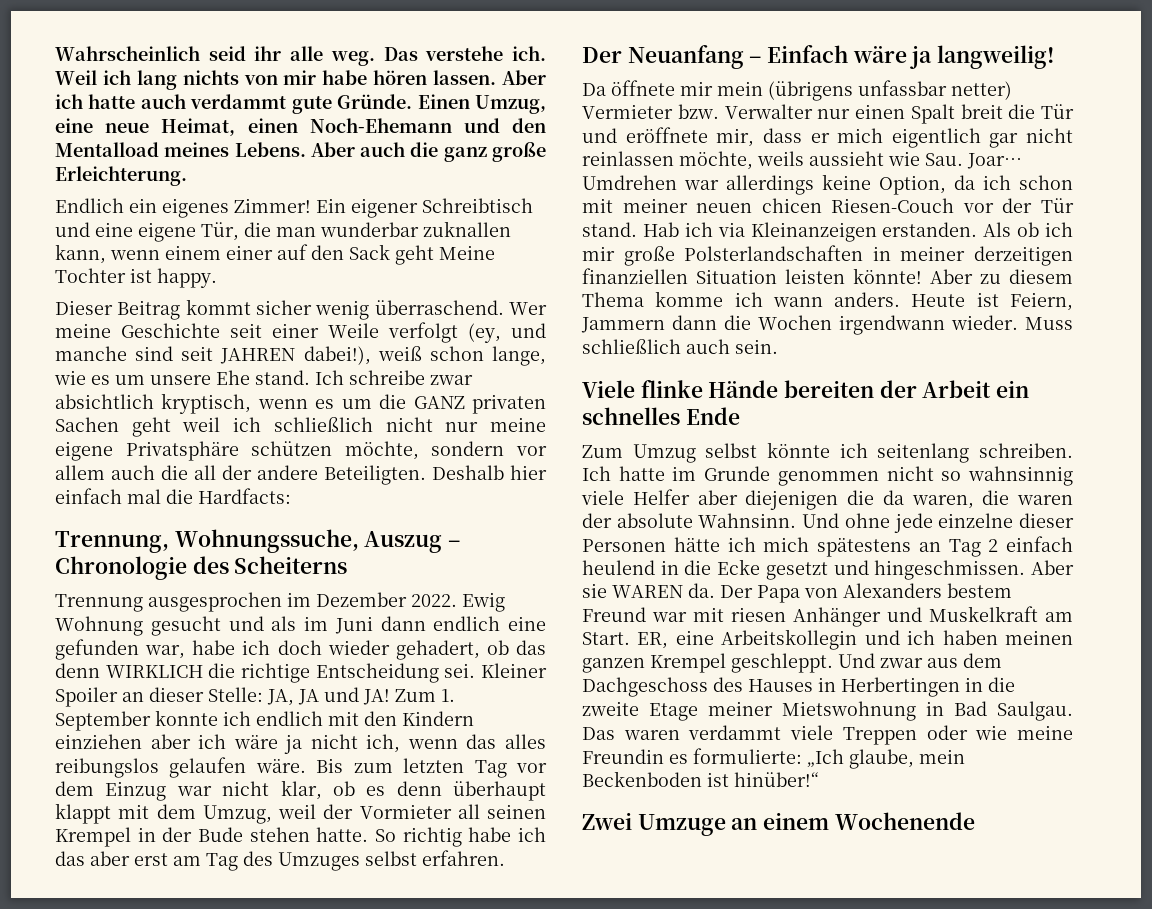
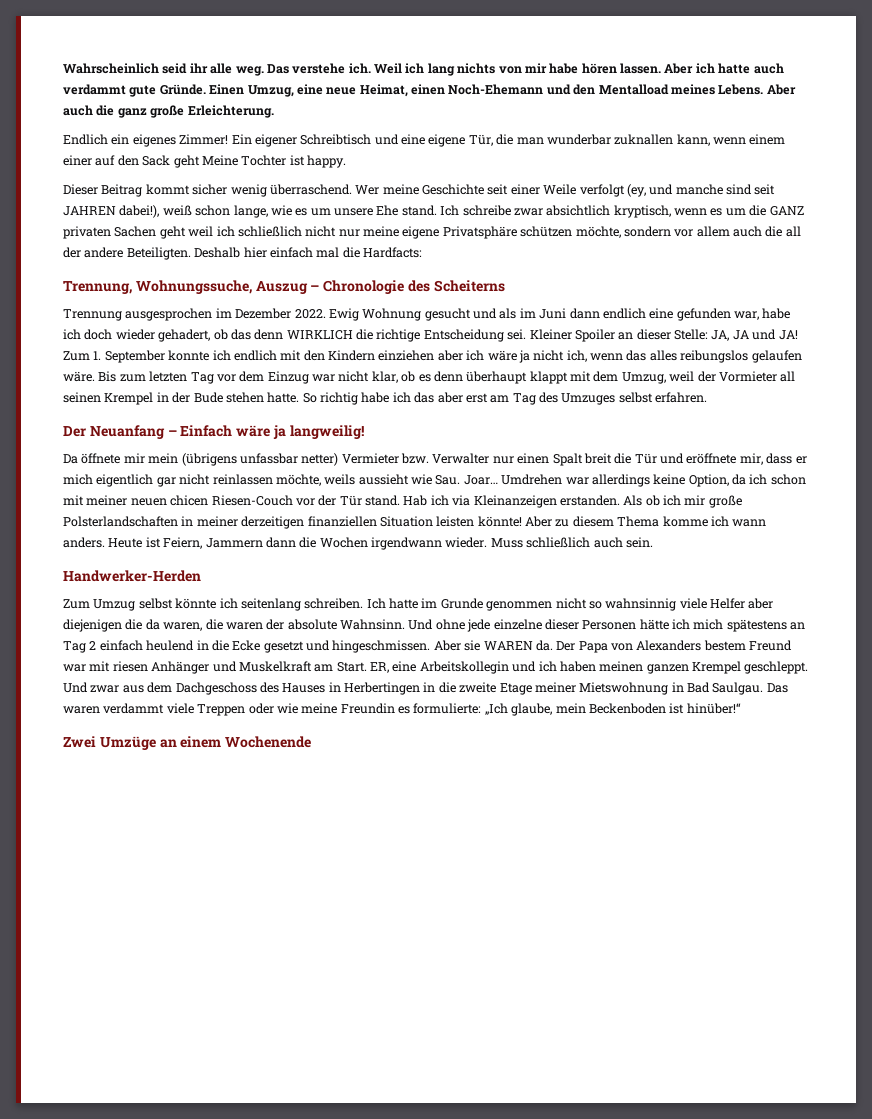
- Viele flinke Hände bereiten der Arbeit ein schnelles Ende
+ Handwerker-Herden
- Zwei Umzuge an einem Wochenende
+ Zwei Umzüge an einem Wochenende

